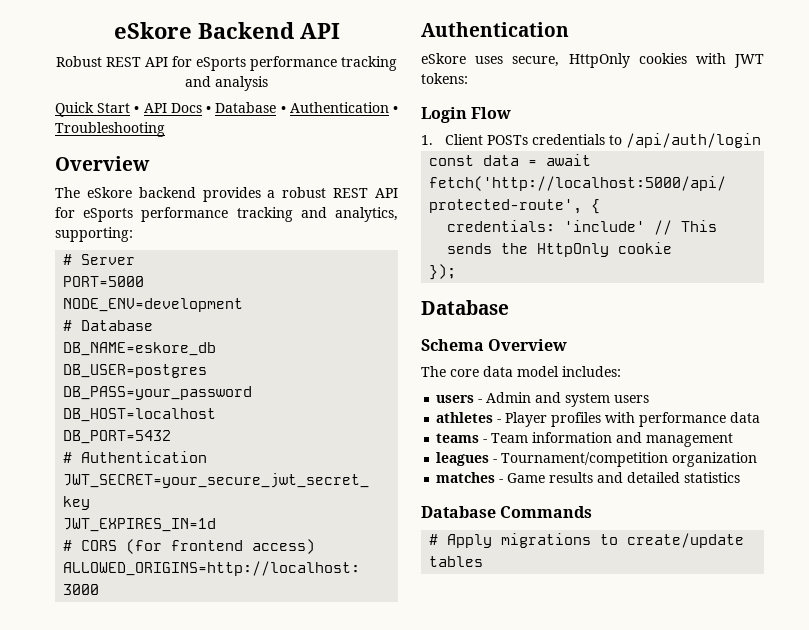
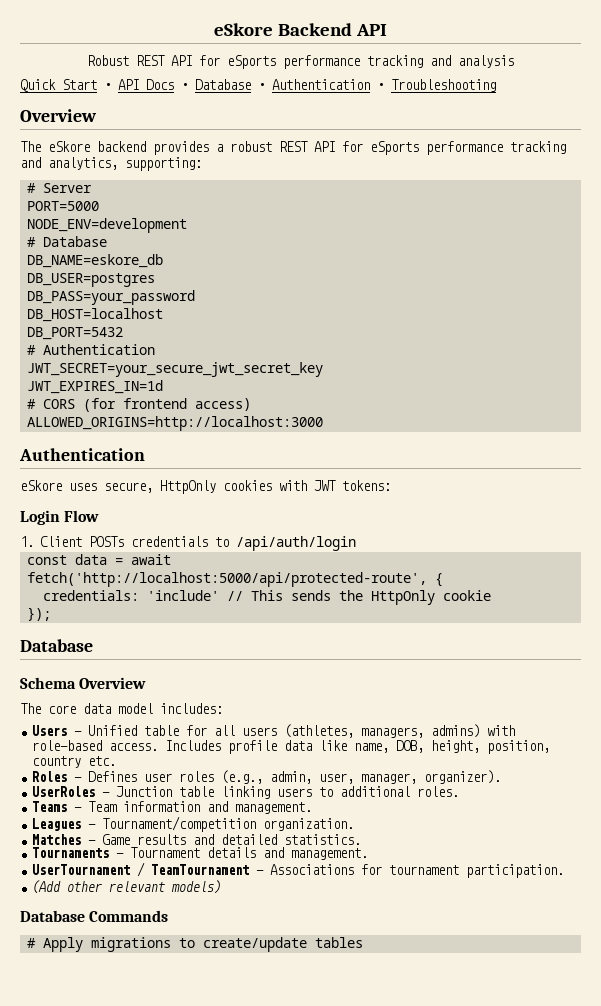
- users - Admin and system users
- athletes - Player profiles with performance data
- teams - Team information and management
- leagues - Tournament/competition organization
- matches - Game results and detailed statistics
+ Users - Unified table for all users (athletes, managers, admins) with role-based access. Includes profile data like name, DOB, height, position, country etc.
+ Roles - Defines user roles (e.g., admin, user, manager, organizer).
+ UserRoles - Junction table linking users to additional roles.
+ Teams - Team information and management.
+ Leagues - Tournament/competition organization.
+ Matches - Game results and detailed statistics.
+ Tournaments - Tournament details and management.
+ UserTournament / TeamTournament - Associations for tournament participation.
+ (Add other relevant models)

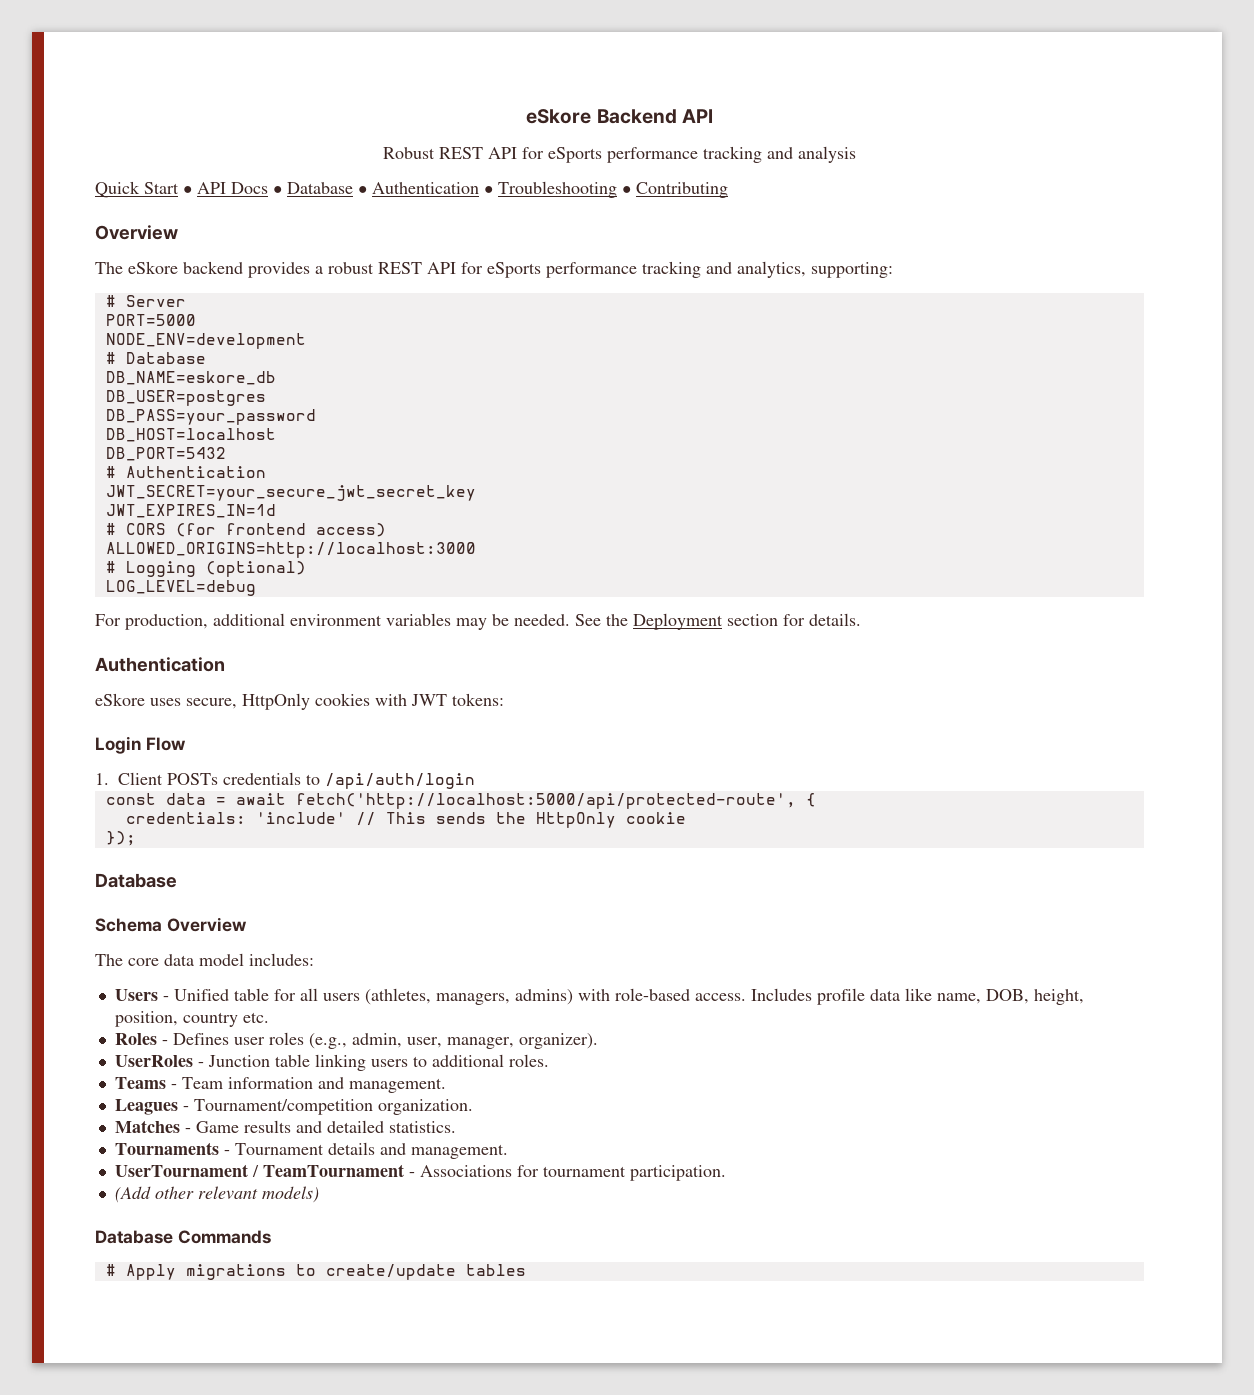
- Quick Start • API Docs • Database • Authentication • Troubleshooting
+ Quick Start • API Docs • Database • Authentication • Troubleshooting • Contributing
+ # Logging (optional)
+ LOG_LEVEL=debug
+ For production, additional environment variables may be needed. See the Deployment section for details.

